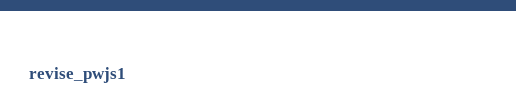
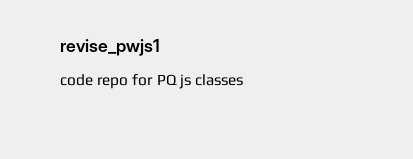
+ code repo for PQ js classes

